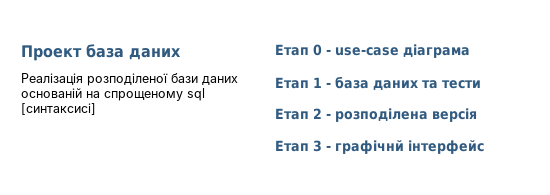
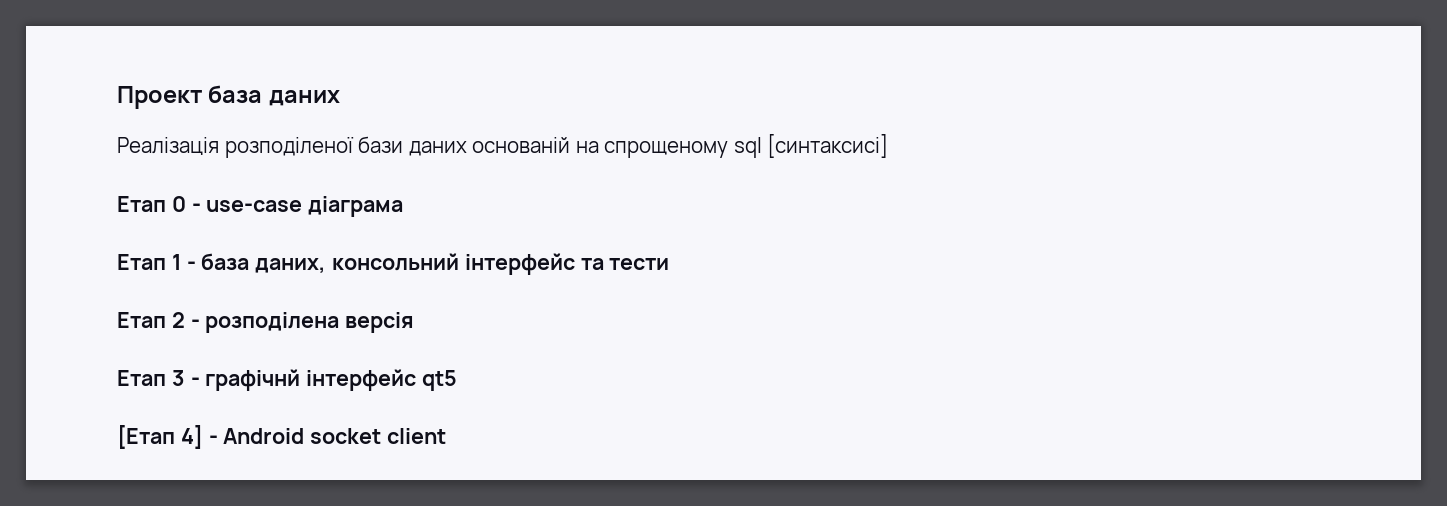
- Eтап 1 - база даних та тести
+ Eтап 1 - база даних, консольний інтерфейс та тести
- Eтап 3 - графічнй інтерфейс
+ Eтап 3 - графічнй інтерфейс qt5
+ [Етап 4] - Android socket client

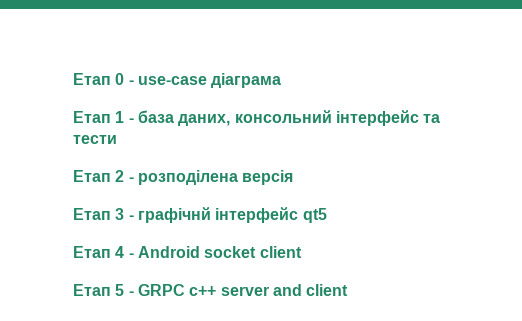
- Проект база даних
- Реалізація розподіленої бази даних основаній на спрощеному sql [синтаксисі]
- [Етап 4] - Android socket client
+ Eтап 4 - Android socket client
+ Eтап 5 - GRPC c++ server and client

